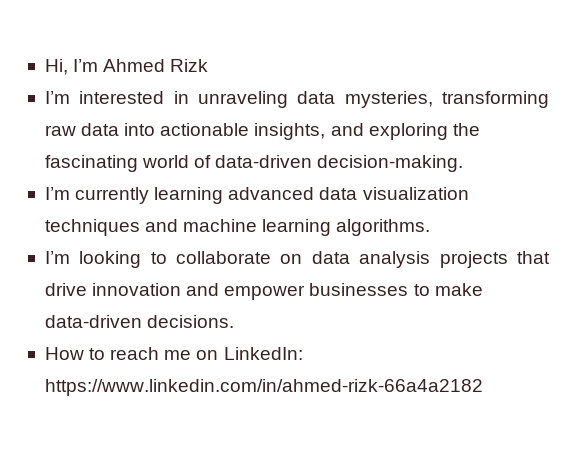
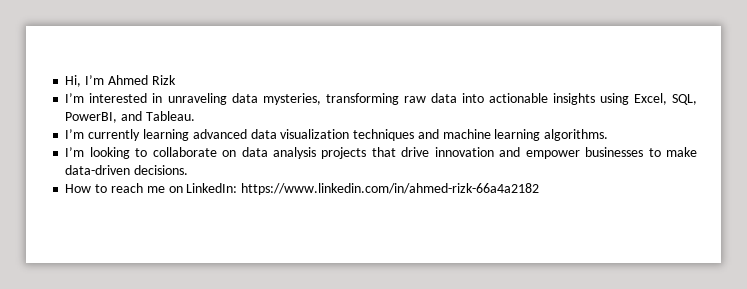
- I’m interested in unraveling data mysteries, transforming raw data into actionable insights, and exploring the fascinating world of data-driven decision-making.
+ I’m interested in unraveling data mysteries, transforming raw data into actionable insights using Excel, SQL, PowerBI, and Tableau.

